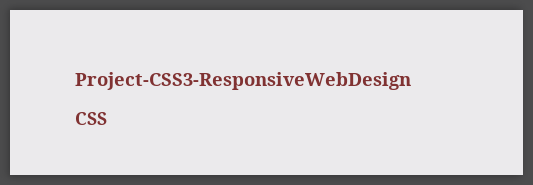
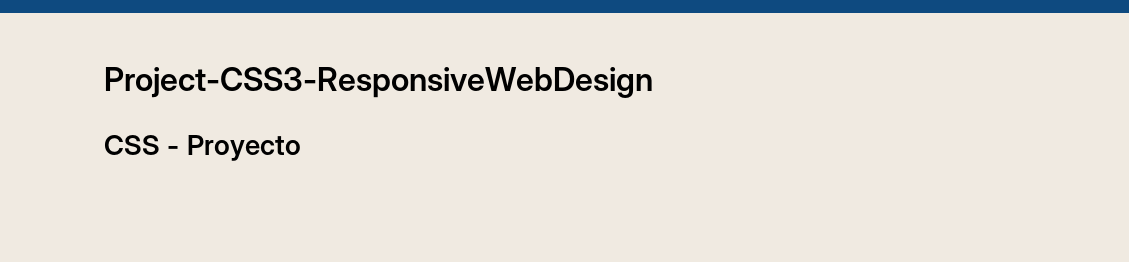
- CSS
+ CSS - Proyecto

